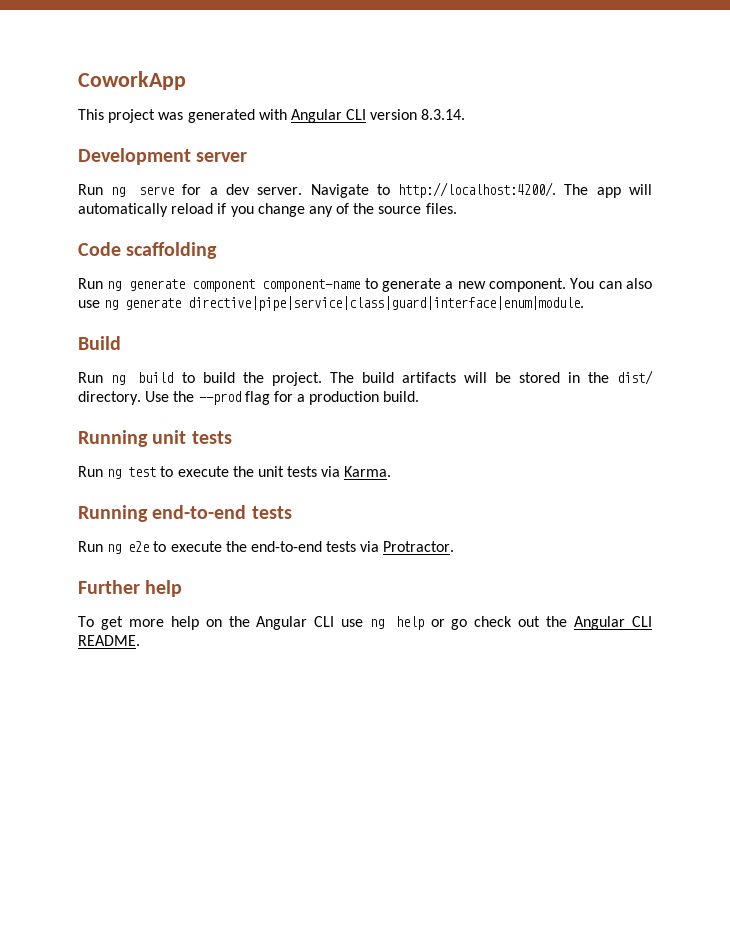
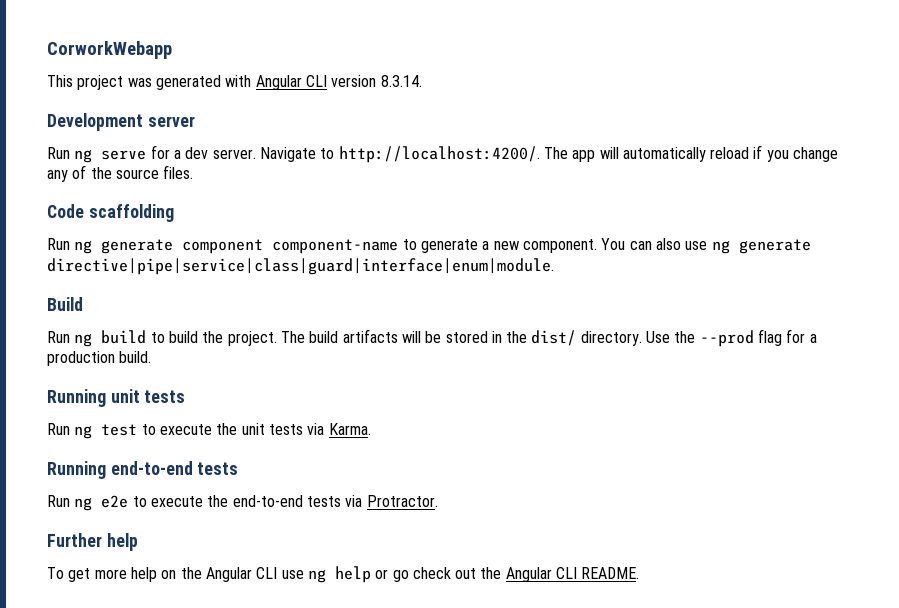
- CoworkApp
+ CorworkWebapp

